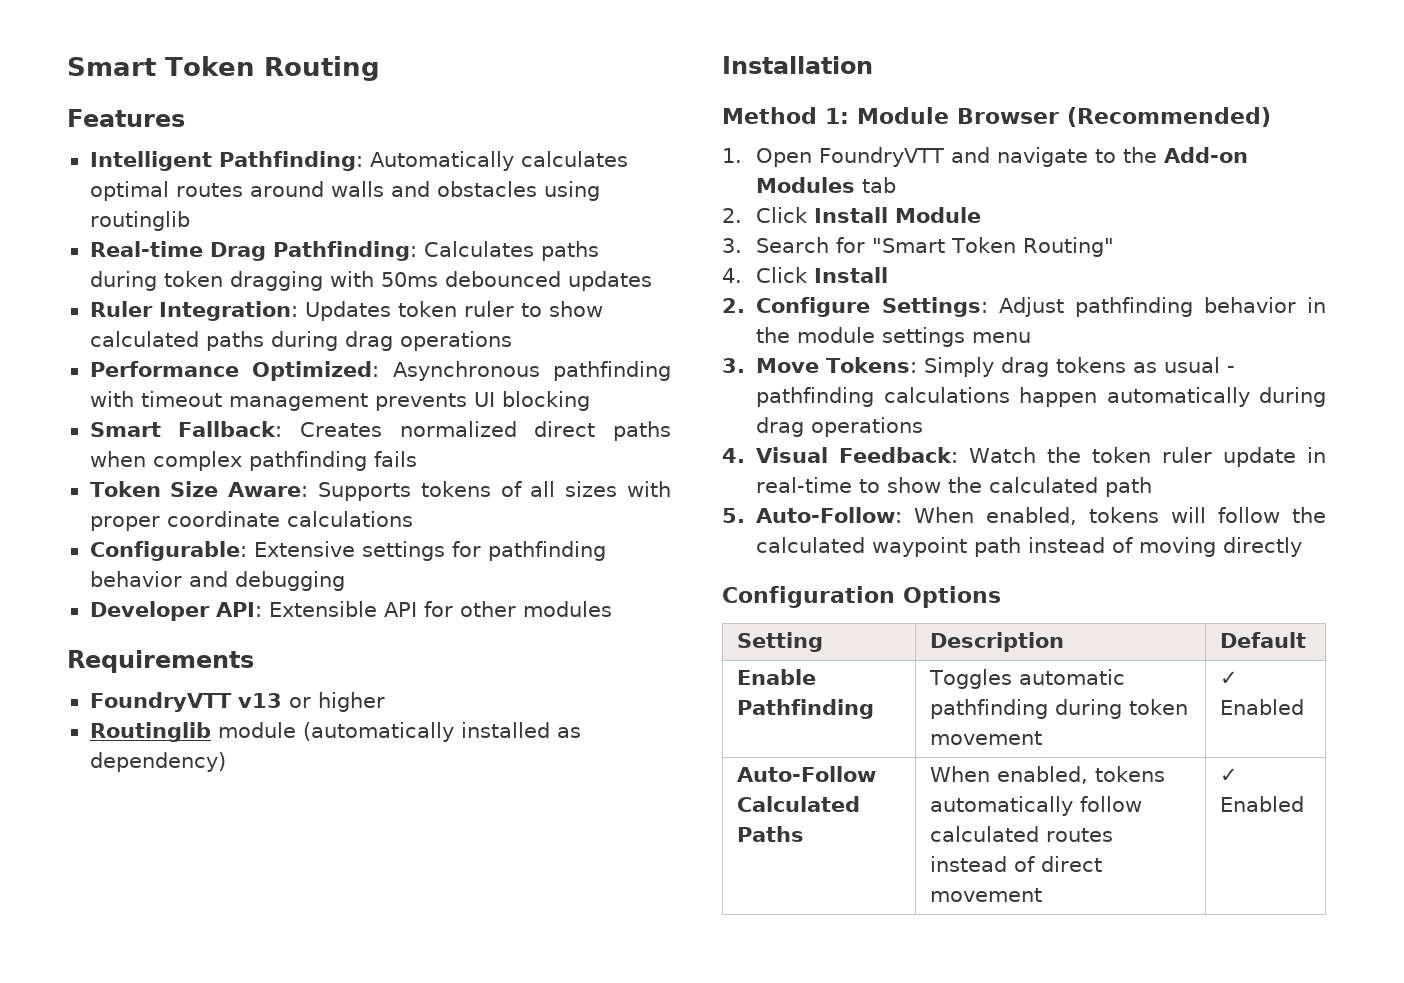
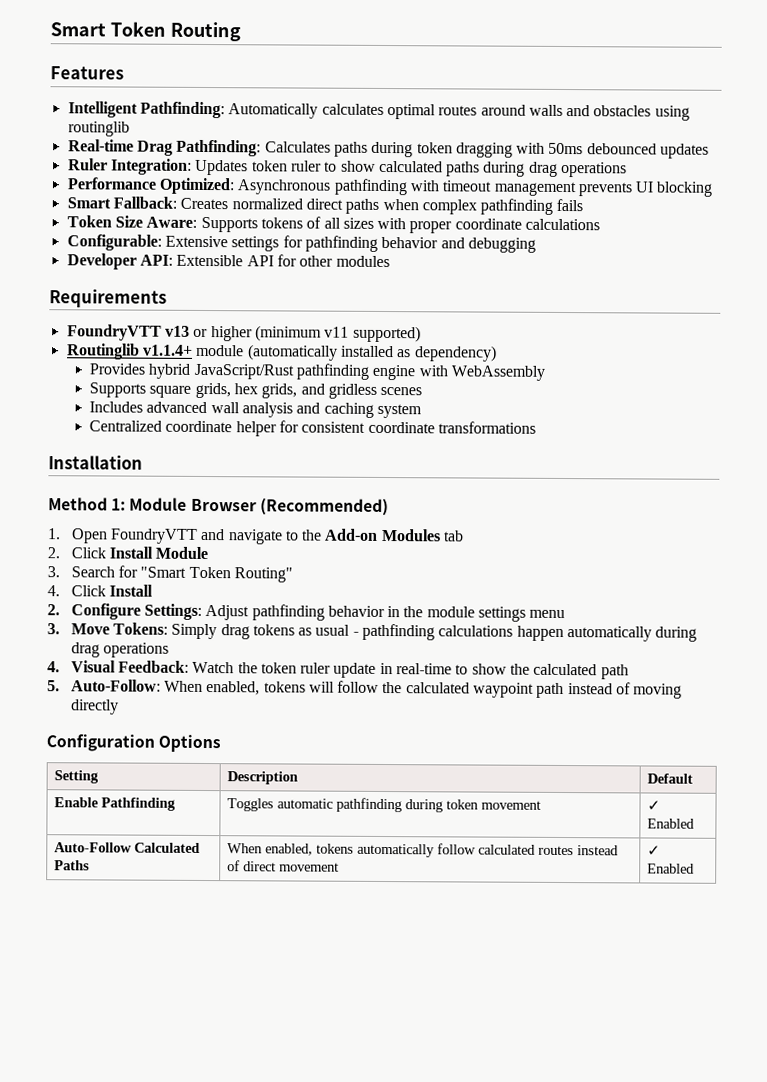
- FoundryVTT v13 or higher
+ FoundryVTT v13 or higher (minimum v11 supported)
- Routinglib module (automatically installed as dependency)
+ Routinglib v1.1.4+ module (automatically installed as dependency)
+ Provides hybrid JavaScript/Rust pathfinding engine with WebAssembly
+ Supports square grids, hex grids, and gridless scenes
+ Includes advanced wall analysis and caching system
+ Centralized coordinate helper for consistent coordinate transformations

